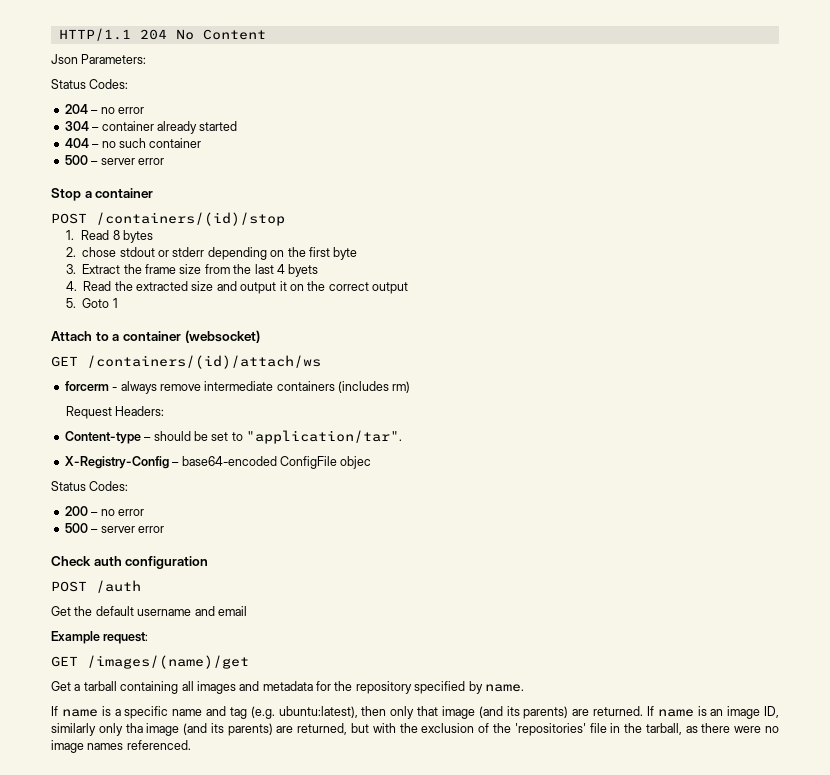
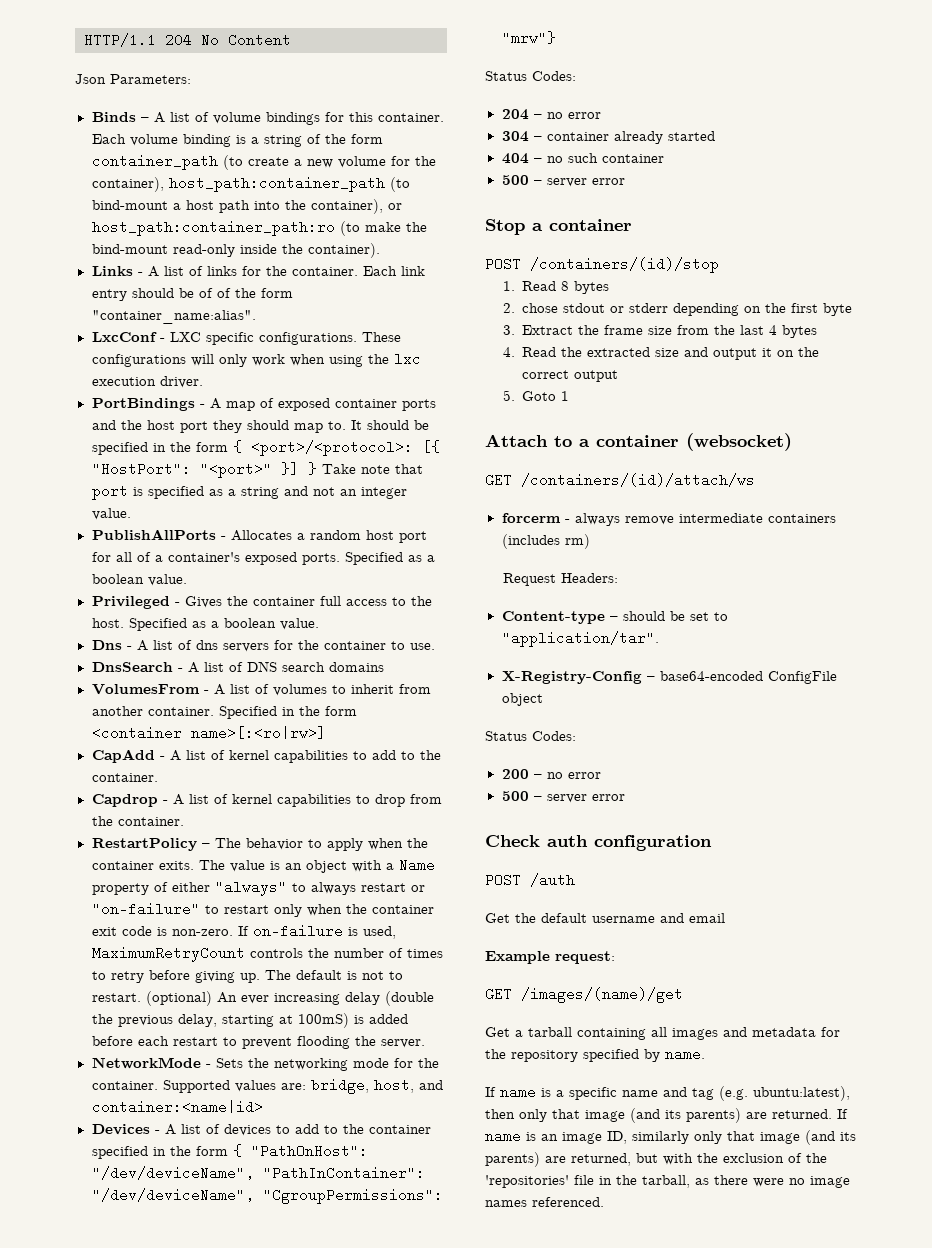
+ Binds – A list of volume bindings for this container. Each volume binding is a string of the form container_path (to create a new volume for the container), host_path:container_path (to bind-mount a host path into the container), or host_path:container_path:ro (to make the bind-mount read-only inside the container).
+ Links - A list of links for the container. Each link entry should be of of the form "container_name:alias".
+ LxcConf - LXC specific configurations. These configurations will only work when using the lxc execution driver.
+ PortBindings - A map of exposed container ports and the host port they should map to. It should be specified in the form { <port>/<protocol>: [{ "HostPort": "<port>" }] } Take note that port is specified as a string and not an integer value.
+ PublishAllPorts - Allocates a random host port for all of a container's exposed ports. Specified as a boolean value.
+ Privileged - Gives the container full access to the host. Specified as a boolean value.
+ Dns - A list of dns servers for the container to use.
+ DnsSearch - A list of DNS search domains
+ VolumesFrom - A list of volumes to inherit from another container. Specified in the form <container name>[:<ro|rw>]
+ CapAdd - A list of kernel capabilities to add to the container.
+ Capdrop - A list of kernel capabilities to drop from the container.
+ RestartPolicy – The behavior to apply when the container exits. The value is an object with a Name property of either "always" to always restart or "on-failure" to restart only when the container exit code is non-zero. If on-failure is used, MaximumRetryCount controls the number of times to retry before giving up. The default is not to restart. (optional) An ever increasing delay (double the previous delay, starting at 100mS) is added before each restart to prevent flooding the server.
+ NetworkMode - Sets the networking mode for the container. Supported values are: bridge, host, and container:<name|id>
+ Devices - A list of devices to add to the container specified in the form { "PathOnHost": "/dev/deviceName", "PathInContainer": "/dev/deviceName", "CgroupPermissions": "mrw"}
- 3. Extract the frame size from the last 4 byets
+ 3. Extract the frame size from the last 4 bytes
- X-Registry-Config – base64-encoded ConfigFile objec
+ X-Registry-Config – base64-encoded ConfigFile object
- If name is an image ID, similarly only tha image (and its parents) are returned, but with the exclusion of the 'repositories' file in the tarball, as there were no image names referenced.
+ If name is an image ID, similarly only that image (and its parents) are returned, but with the exclusion of the 'repositories' file in the tarball, as there were no image names referenced.

